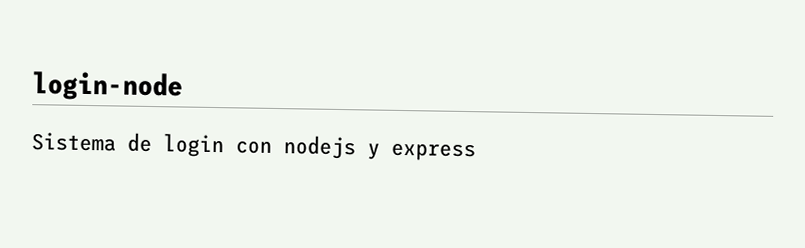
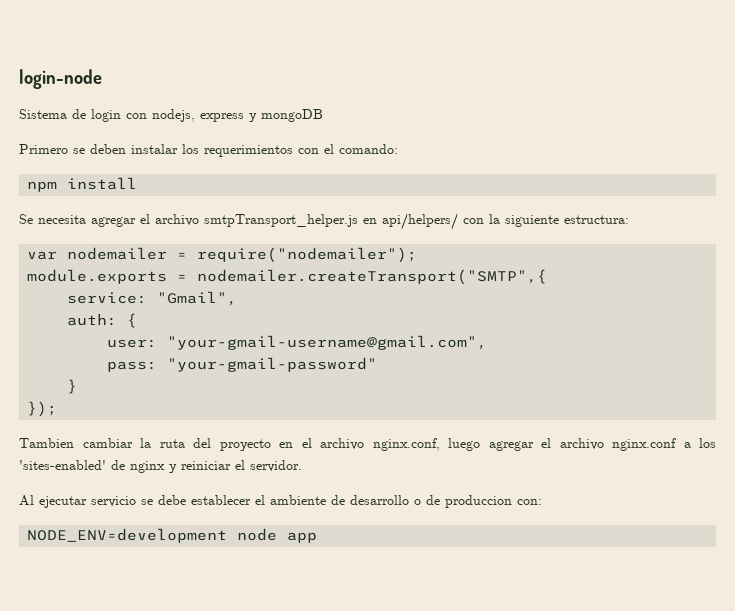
- Sistema de login con nodejs y express
+ Sistema de login con nodejs, express y mongoDB
+ Primero se deben instalar los requerimientos con el comando:
+ npm install
+ Se necesita agregar el archivo smtpTransport_helper.js en api/helpers/ con la siguiente estructura:
+ var nodemailer = require("nodemailer");
+ module.exports = nodemailer.createTransport("SMTP",{
+ service: "Gmail",
+ auth: {
+ user: "your-gmail-username@gmail.com",
+ pass: "your-gmail-password"
+ }
+ });
+ Tambien cambiar la ruta del proyecto en el archivo nginx.conf, luego agregar el archivo nginx.conf a los 'sites-enabled' de nginx y reiniciar el servidor.
+ Al ejecutar servicio se debe establecer el ambiente de desarrollo o de produccion con:
+ NODE_ENV=development node app

